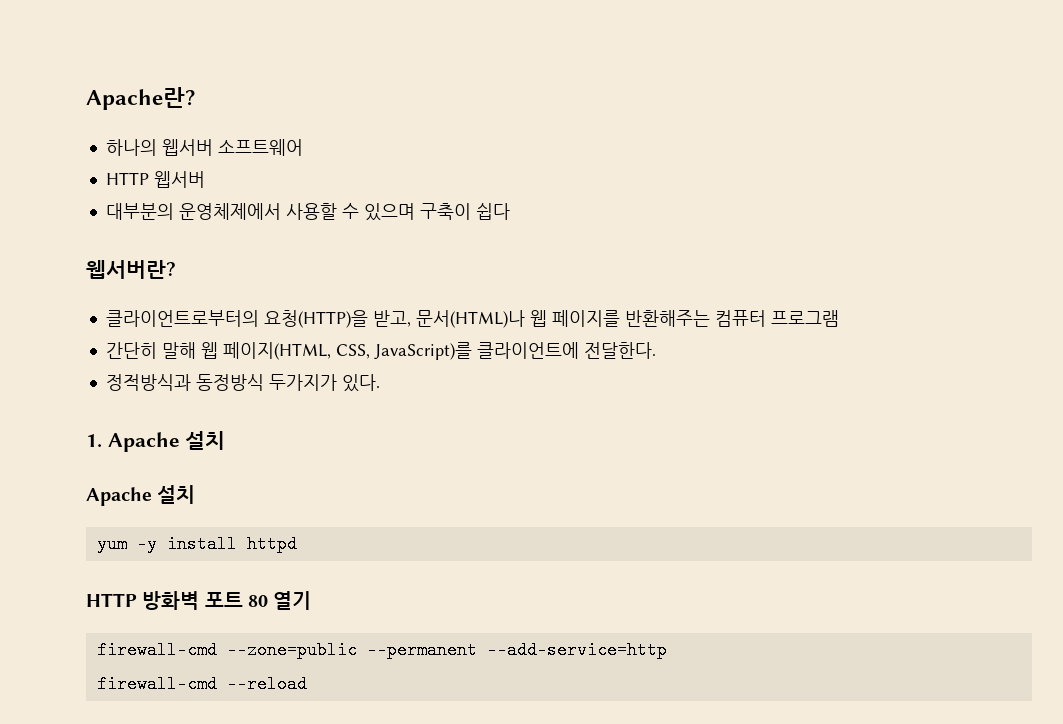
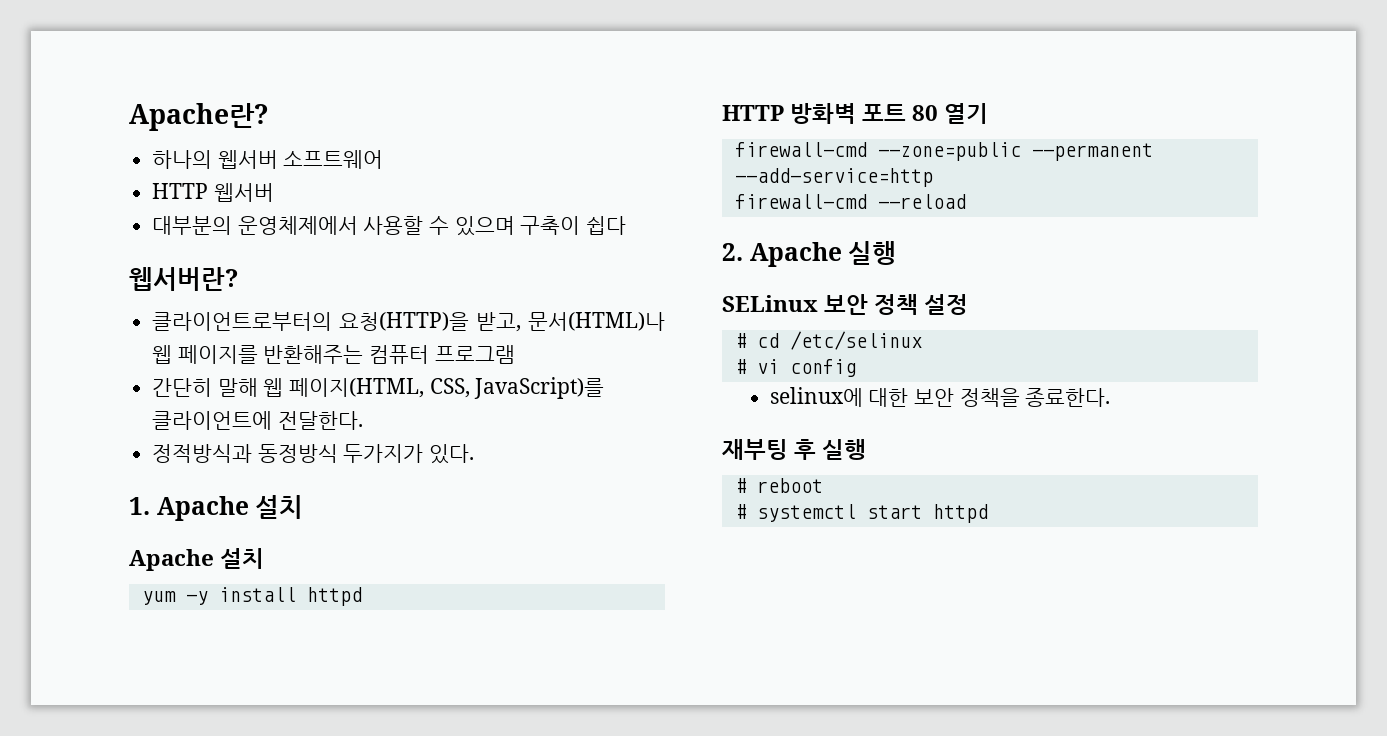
+ 2. Apache 실행
+ SELinux 보안 정책 설정
+ # cd /etc/selinux
+ # vi config
+ selinux에 대한 보안 정책을 종료한다.
+ 재부팅 후 실행
+ # reboot
+ # systemctl start httpd

